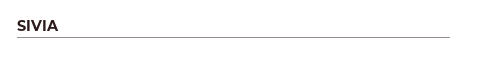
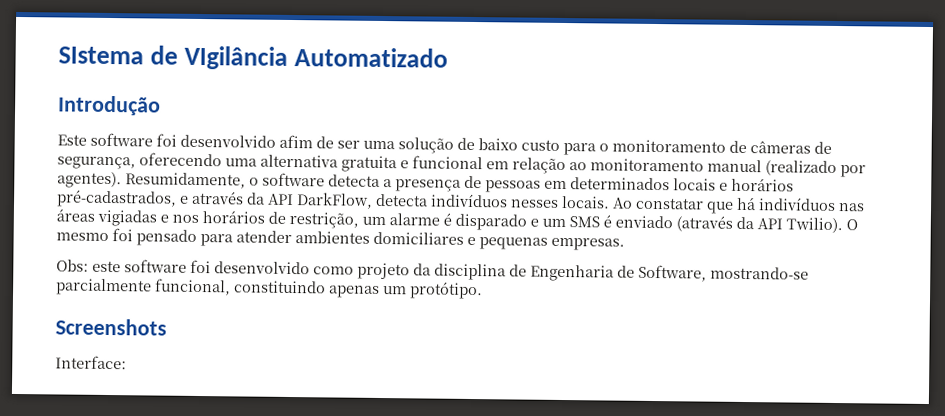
- SIVIA
+ SIstema de VIgilância Automatizado
+ Introdução
+ Este software foi desenvolvido afim de ser uma solução de baixo custo para o monitoramento de câmeras de segurança, oferecendo uma alternativa gratuita e funcional em relação ao monitoramento manual (realizado por agentes). Resumidamente, o software detecta a presença de pessoas em determinados locais e horários pré-cadastrados, e através da API DarkFlow, detecta indivíduos nesses locais. Ao constatar que há indivíduos nas áreas vigiadas e nos horários de restrição, um alarme é disparado e um SMS é enviado (através da API Twilio). O mesmo foi pensado para atender ambientes domiciliares e pequenas empresas.
+ Obs: este software foi desenvolvido como projeto da disciplina de Engenharia de Software, mostrando-se parcialmente funcional, constituindo apenas um protótipo.
+ Screenshots
+ Interface:

